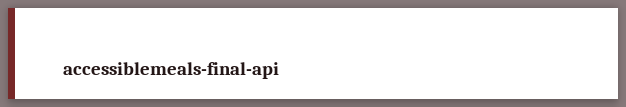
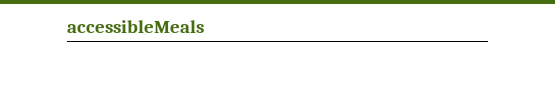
- accessiblemeals-final-api
+ accessibleMeals

